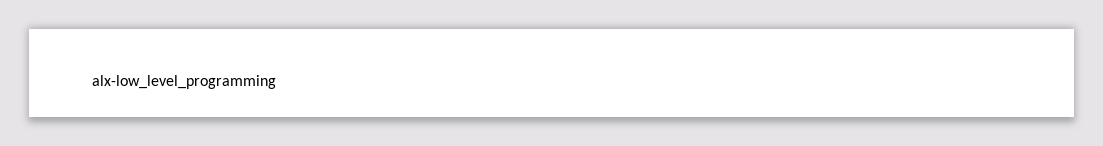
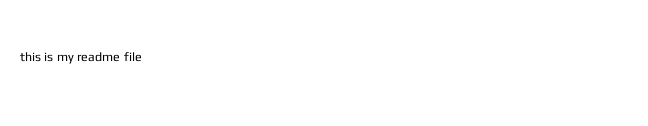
- alx-low_level_programming
+ this is my readme file

